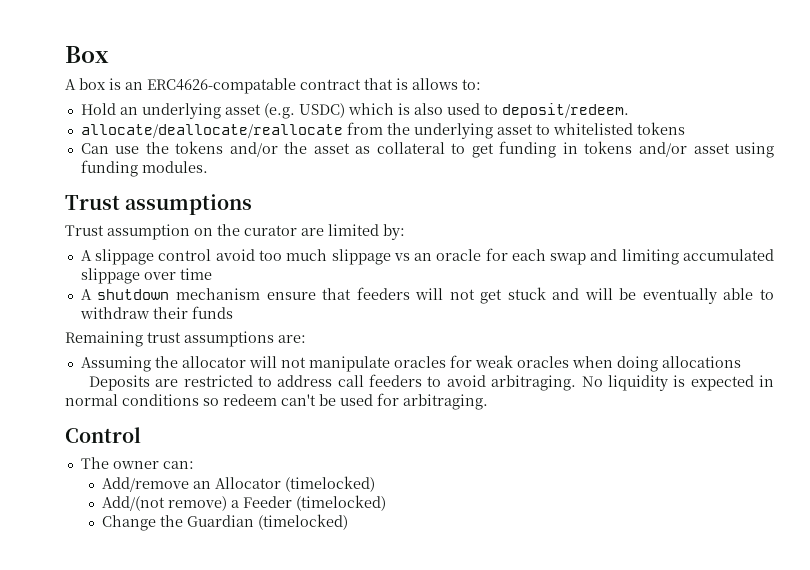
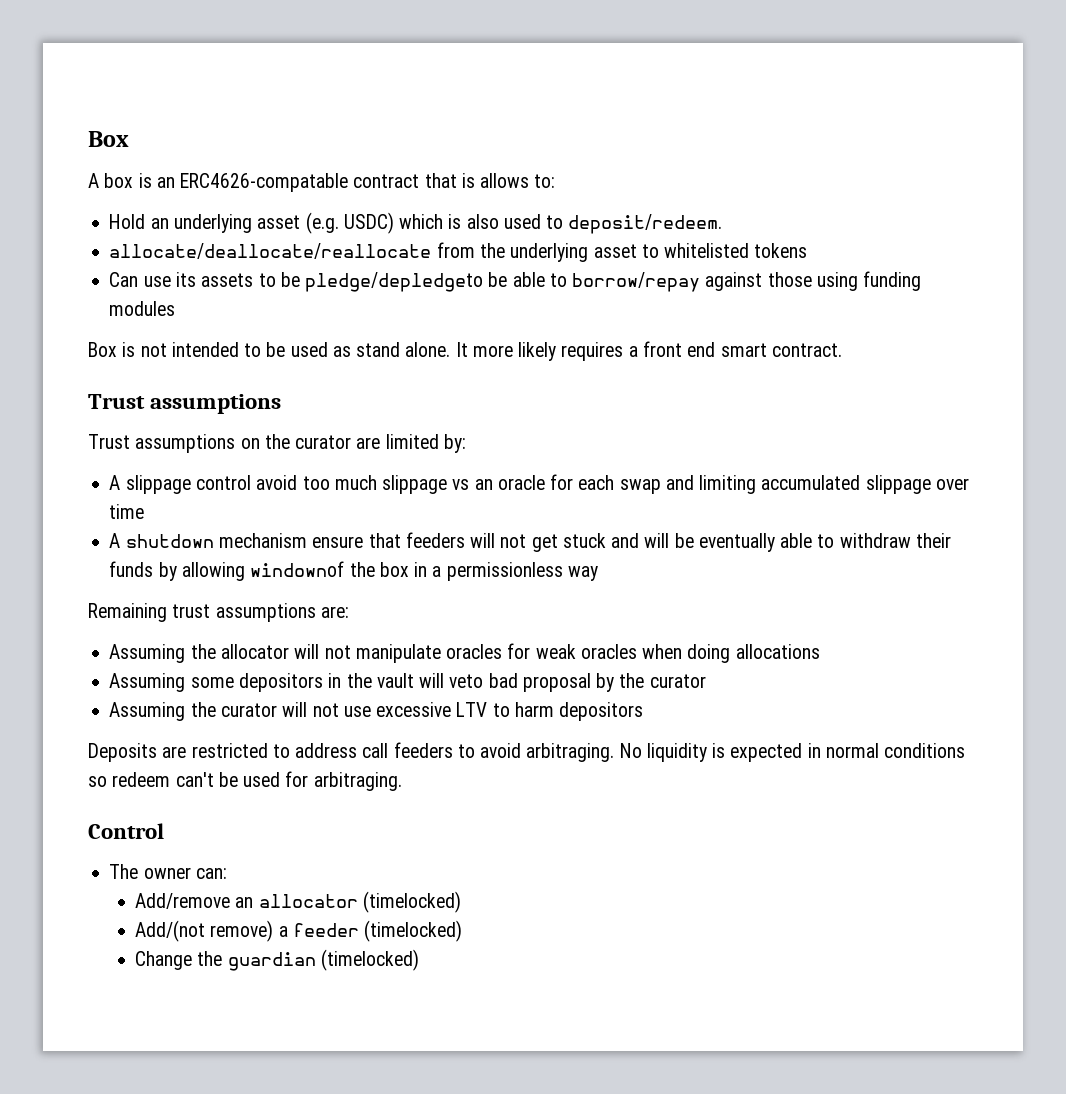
- Can use the tokens and/or the asset as collateral to get funding in tokens and/or asset using funding modules.
+ Can use its assets to be pledge/depledgeto be able to borrow/repay against those using funding modules
+ Box is not intended to be used as stand alone. It more likely requires a front end smart contract.
- Trust assumption on the curator are limited by:
+ Trust assumptions on the curator are limited by:
- A shutdown mechanism ensure that feeders will not get stuck and will be eventually able to withdraw their funds
+ A shutdown mechanism ensure that feeders will not get stuck and will be eventually able to withdraw their funds by allowing windownof the box in a permissionless way
+ Assuming some depositors in the vault will veto bad proposal by the curator
+ Assuming the curator will not use excessive LTV to harm depositors
- Add/remove an Allocator (timelocked)
+ Add/remove an allocator (timelocked)
- Add/(not remove) a Feeder (timelocked)
+ Add/(not remove) a feeder (timelocked)
- Change the Guardian (timelocked)
+ Change the guardian (timelocked)

